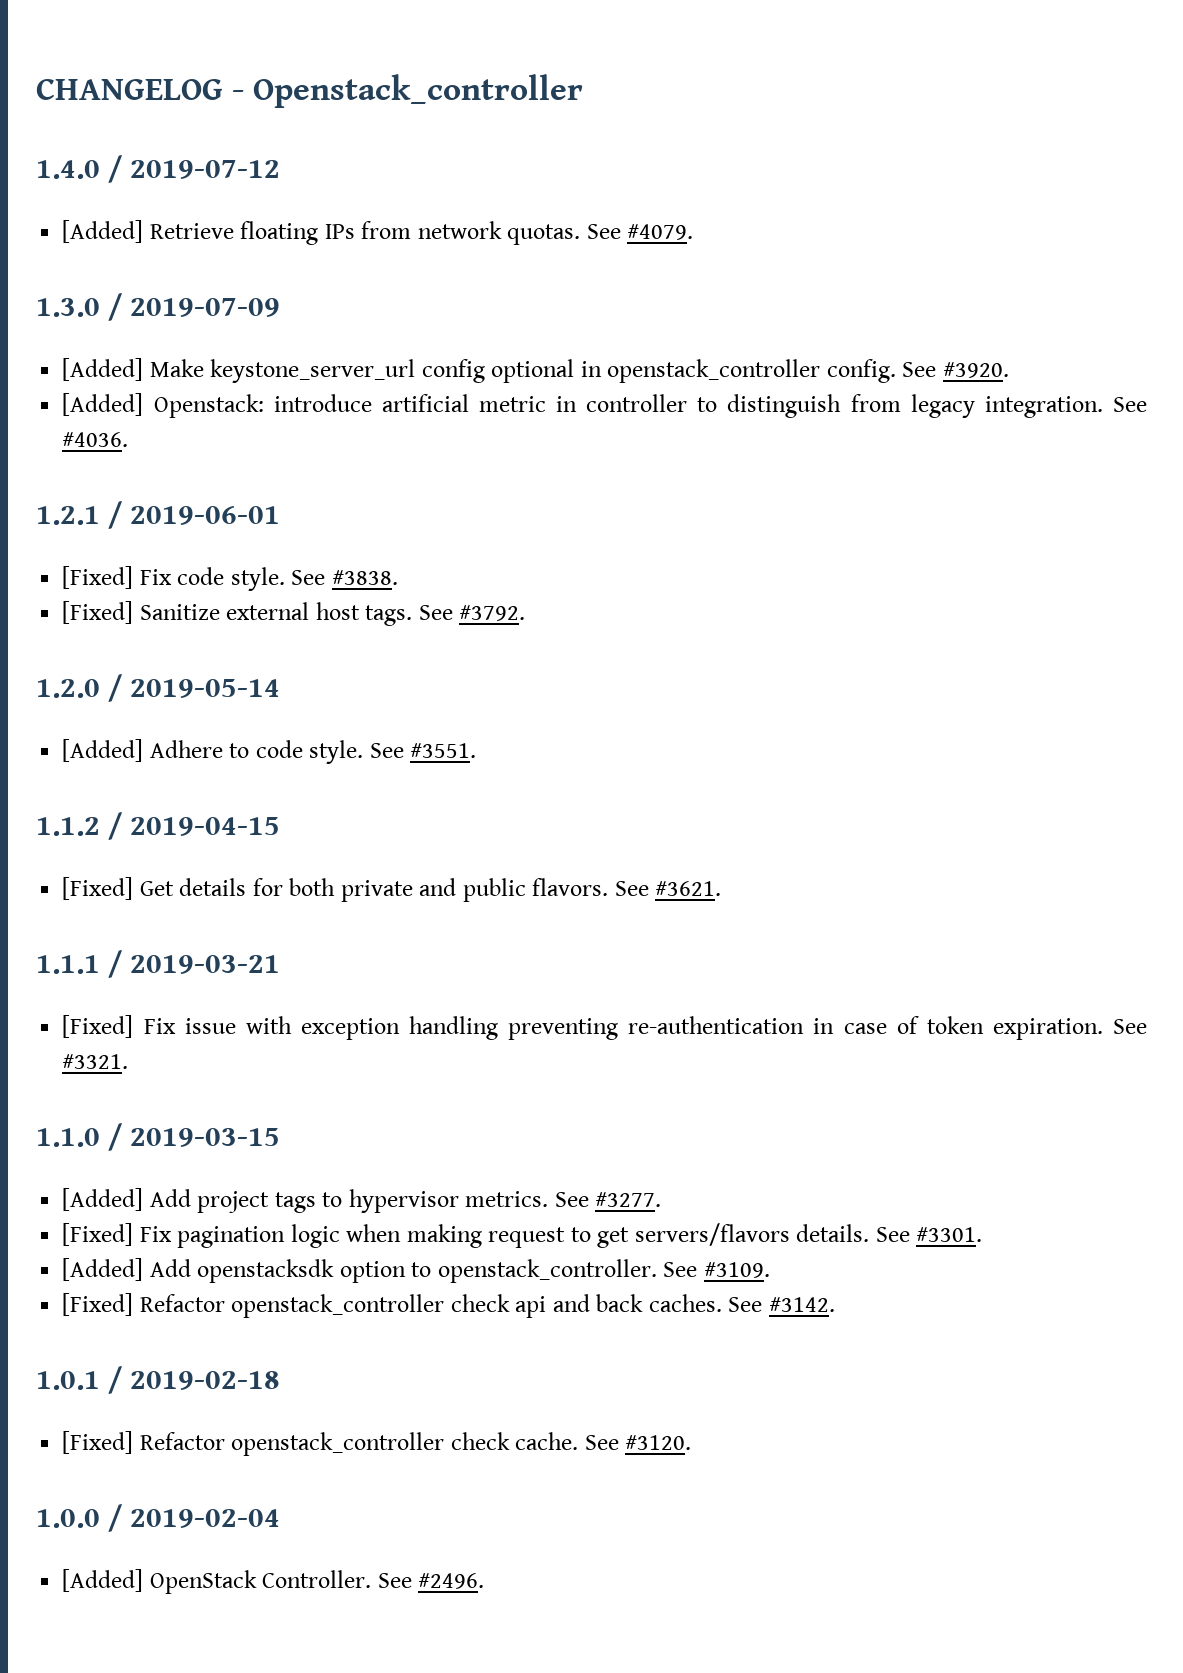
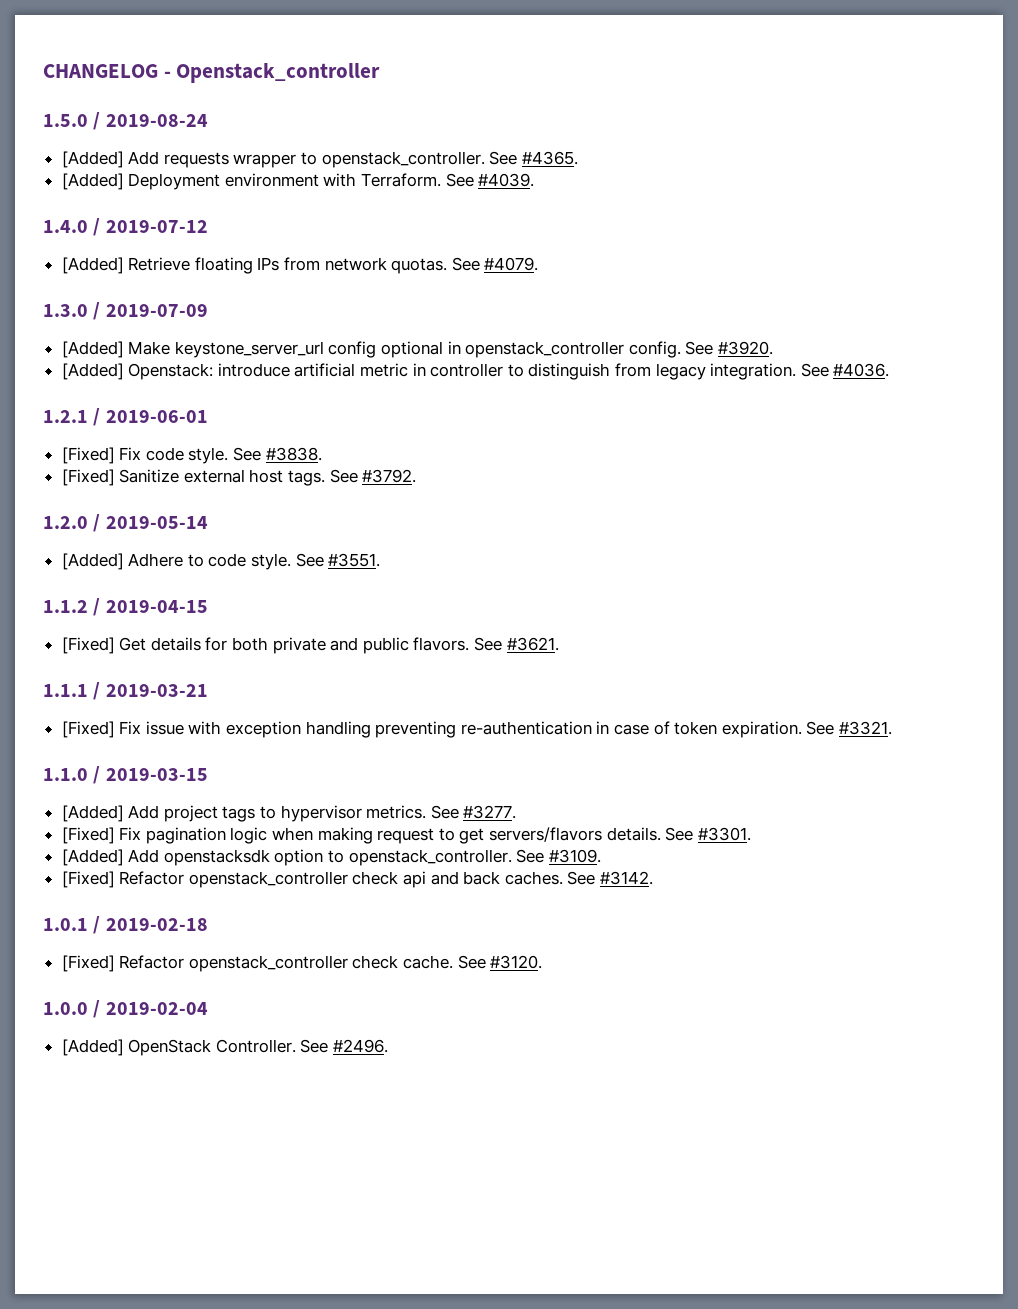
+ 1.5.0 / 2019-08-24
+ [Added] Add requests wrapper to openstack_controller. See #4365.
+ [Added] Deployment environment with Terraform. See #4039.

